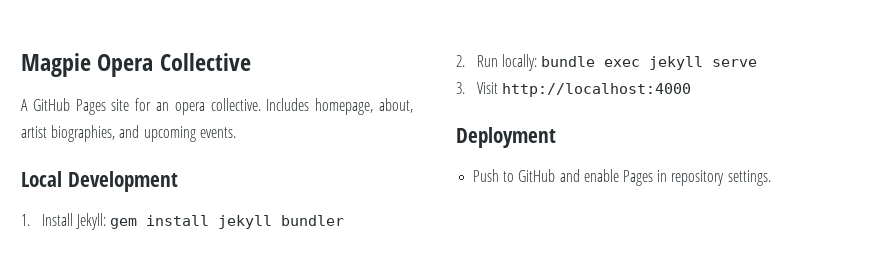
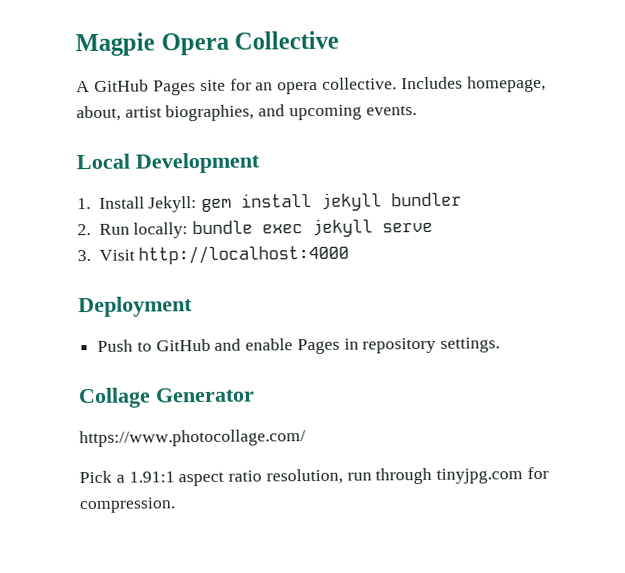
+ Collage Generator
+ https://www.photocollage.com/
+ Pick a 1.91:1 aspect ratio resolution, run through tinyjpg.com for compression.

